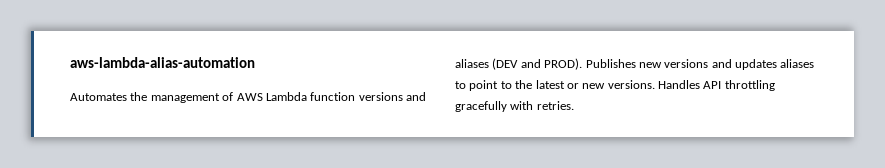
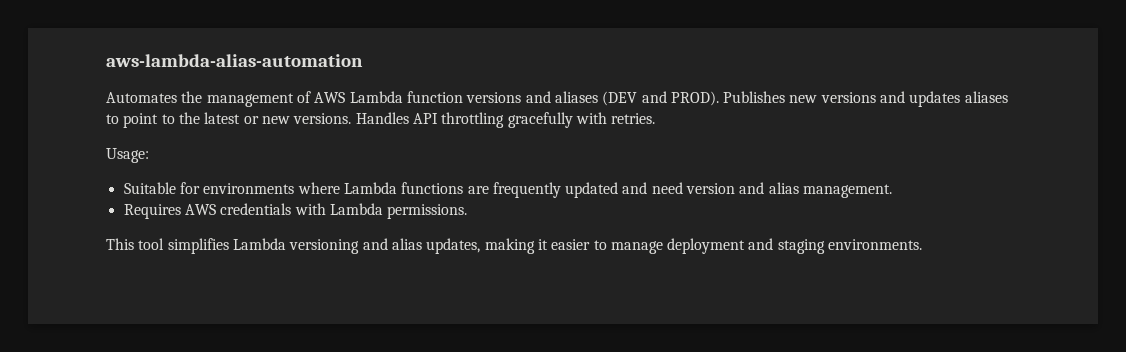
+ Usage:
+ Suitable for environments where Lambda functions are frequently updated and need version and alias management.
+ Requires AWS credentials with Lambda permissions.
+ This tool simplifies Lambda versioning and alias updates, making it easier to manage deployment and staging environments.

